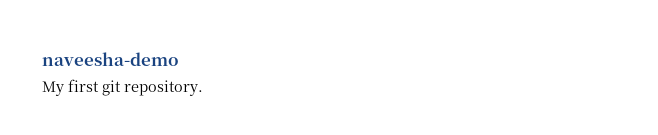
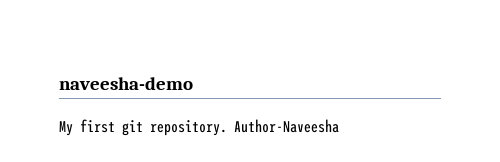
+ Author-Naveesha

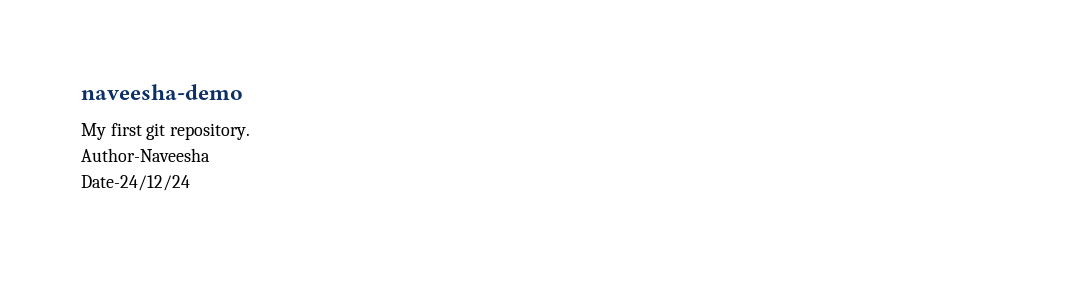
- My first git repository. Author-Naveesha
+ My first git repository.
+ Author-Naveesha
+ Date-24/12/24

